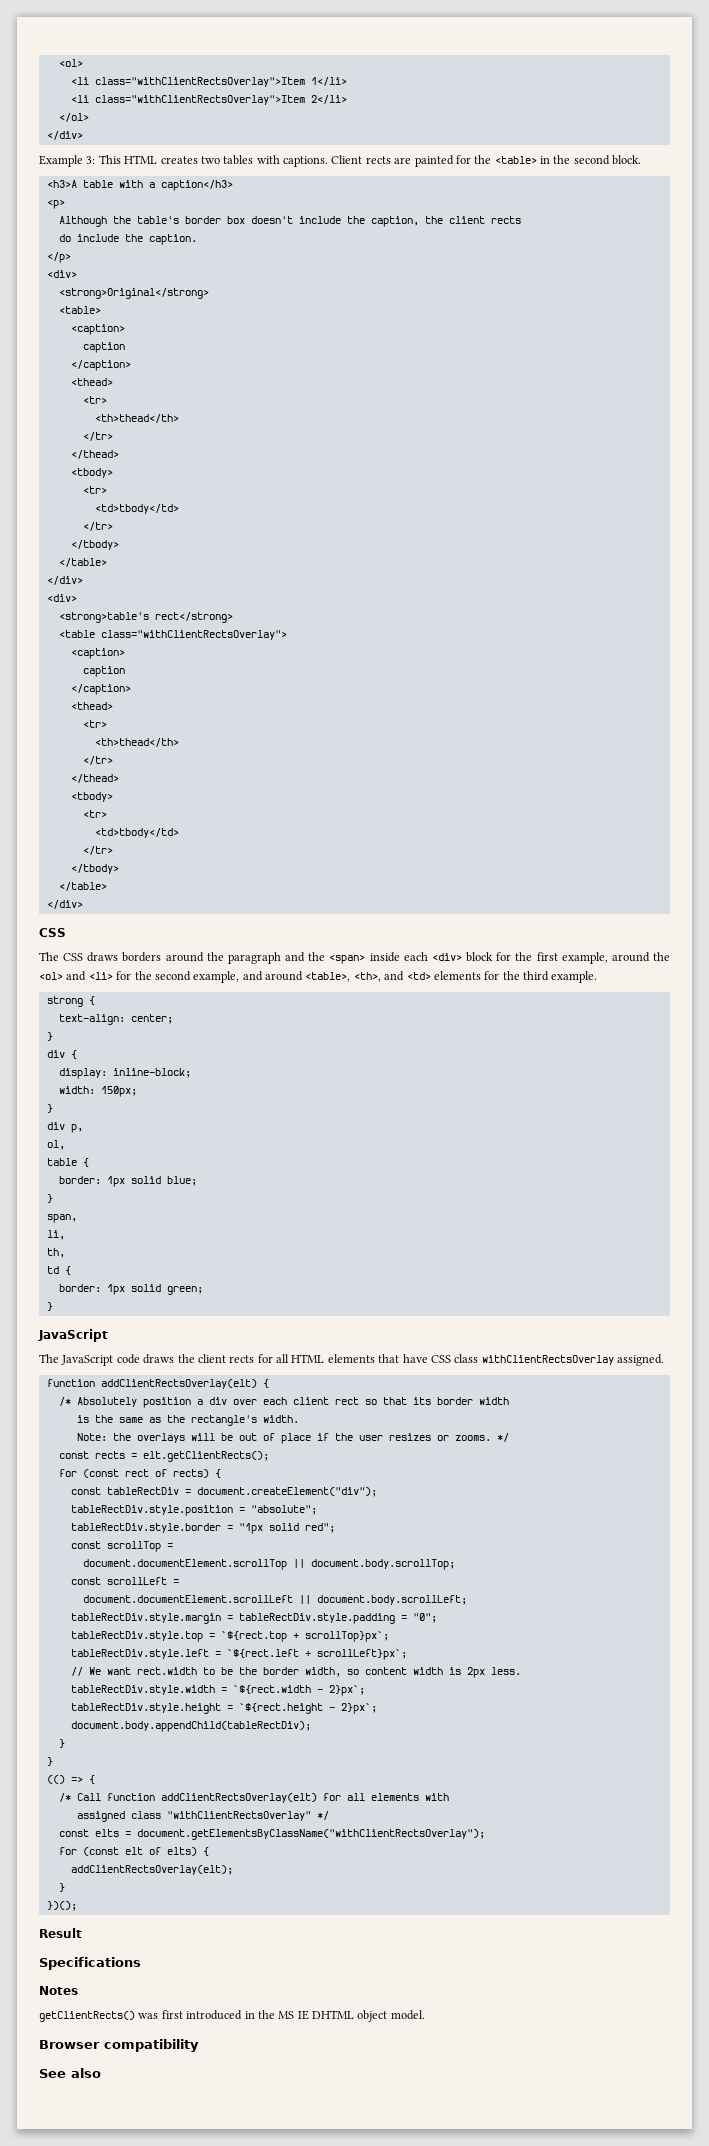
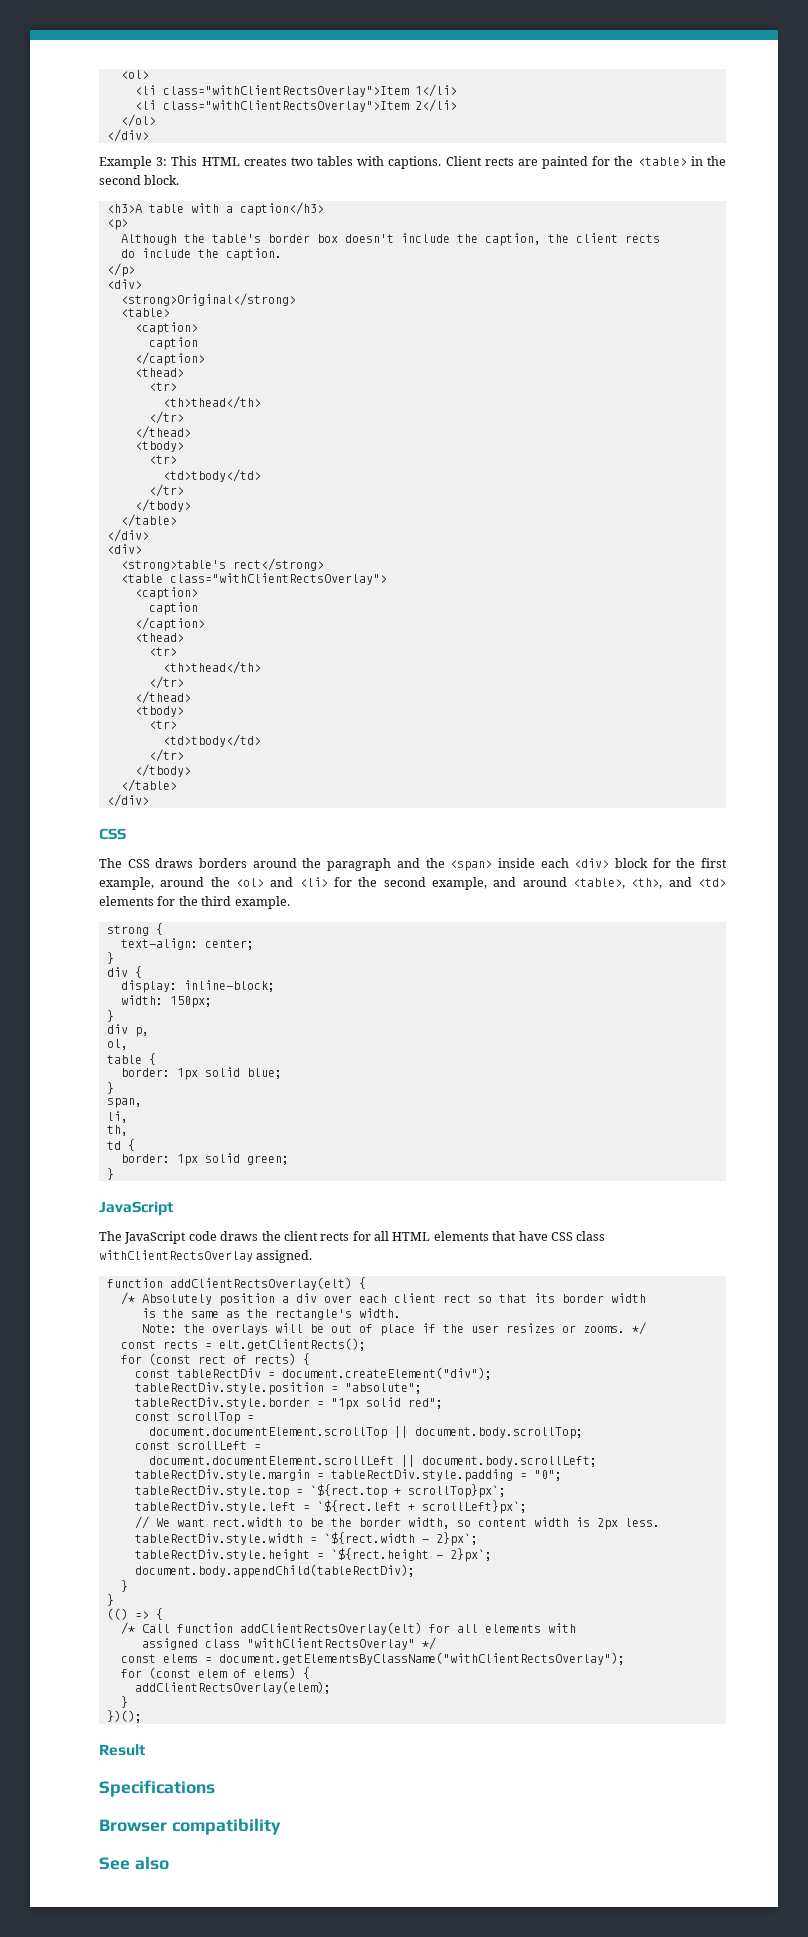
- const elts = document.getElementsByClassName("withClientRectsOverlay");
+ const elems = document.getElementsByClassName("withClientRectsOverlay");
- for (const elt of elts) {
- addClientRectsOverlay(elt);
+ for (const elem of elems) {
+ addClientRectsOverlay(elem);
- Notes
- getClientRects() was first introduced in the MS IE DHTML object model.

